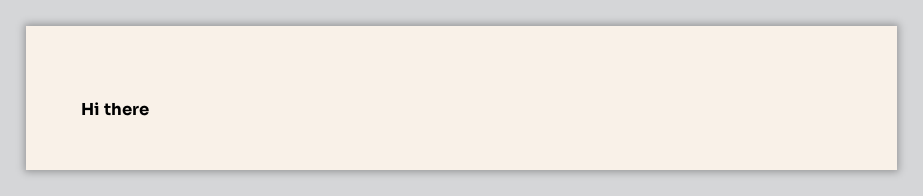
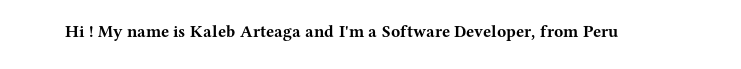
- Hi there
+ Hi ! My name is Kaleb Arteaga and I'm a Software Developer, from Peru

